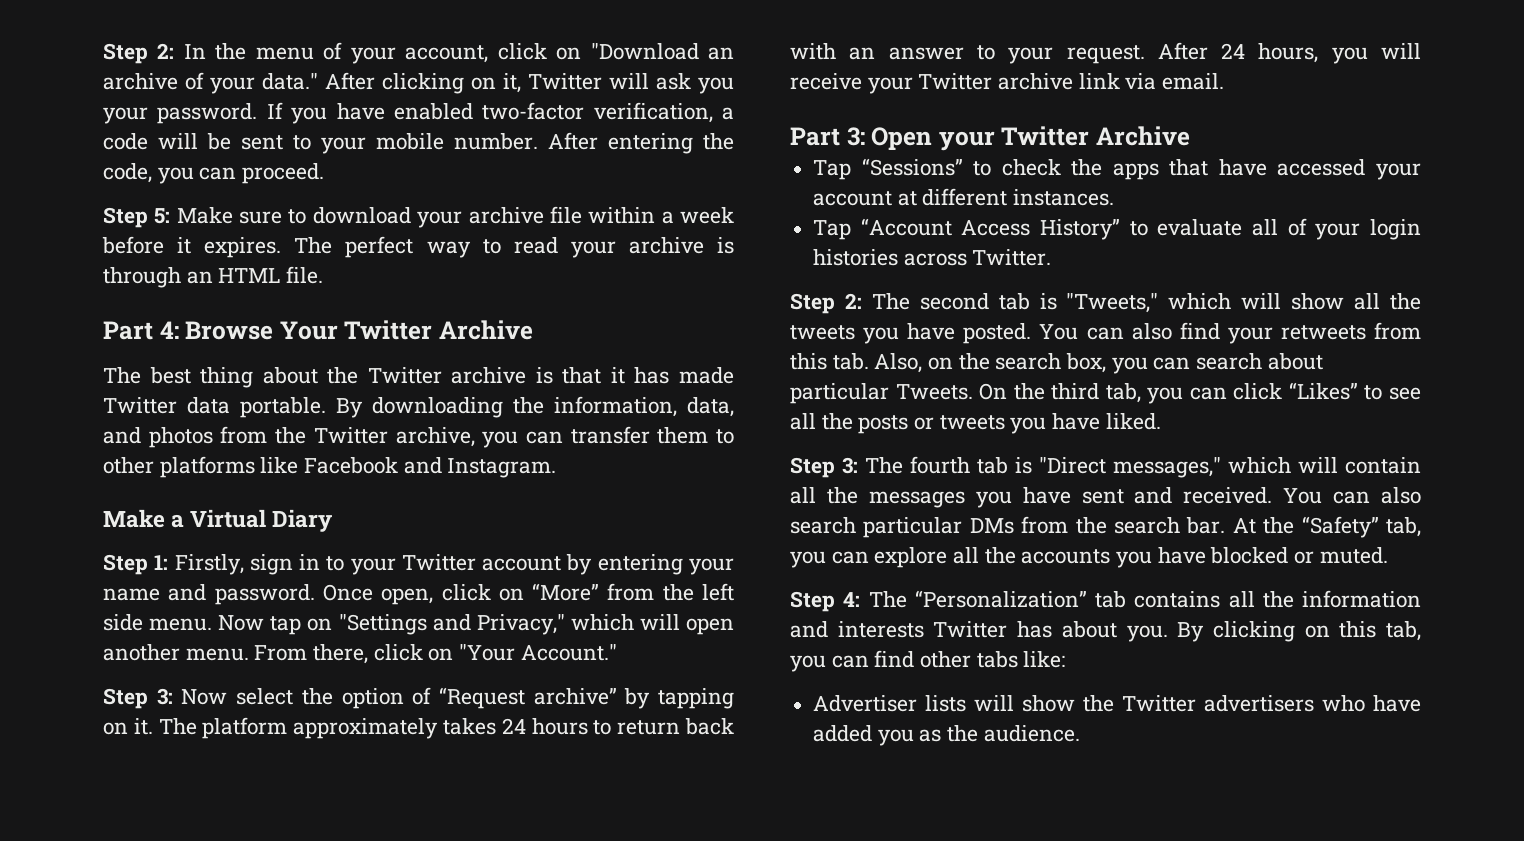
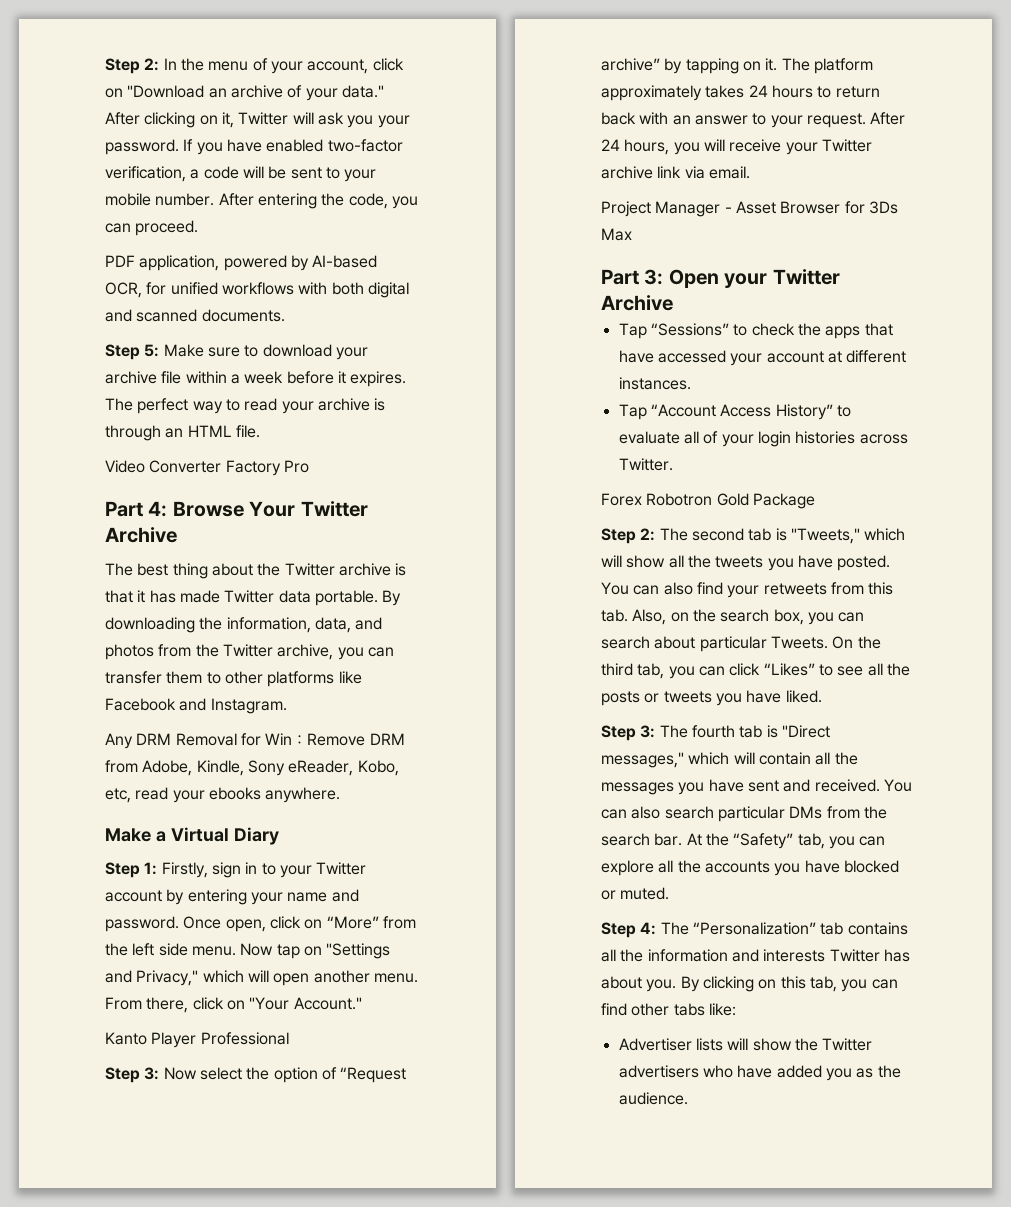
+ PDF application, powered by AI-based OCR, for unified workflows with both digital and scanned documents.
+ Video Converter Factory Pro
+ Any DRM Removal for Win：Remove DRM from Adobe, Kindle, Sony eReader, Kobo, etc, read your ebooks anywhere.
+ Kanto Player Professional
+ Project Manager - Asset Browser for 3Ds Max
+ Forex Robotron Gold Package

